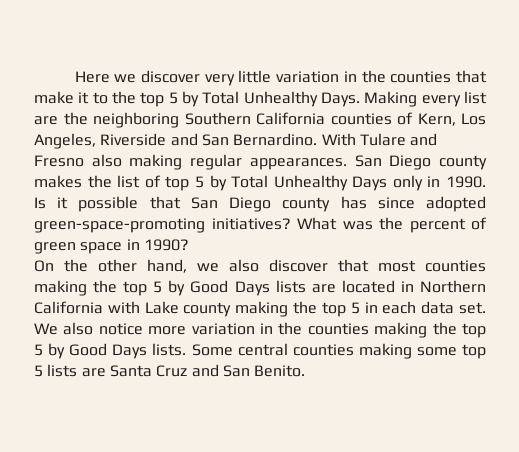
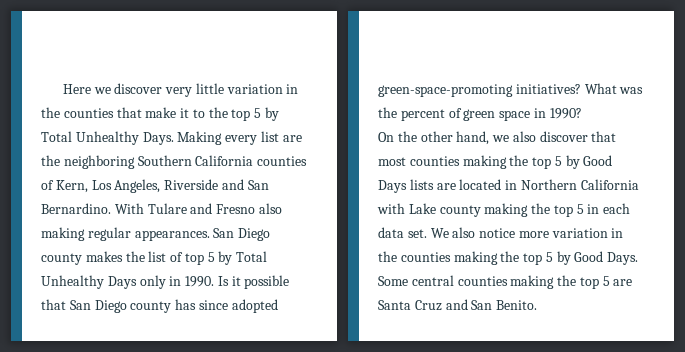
- We also notice more variation in the counties making the top 5 by Good Days lists.
+ We also notice more variation in the counties making the top 5 by Good Days.
- Some central counties making some top 5 lists are Santa Cruz and San Benito.
+ Some central counties making the top 5 are Santa Cruz and San Benito.

